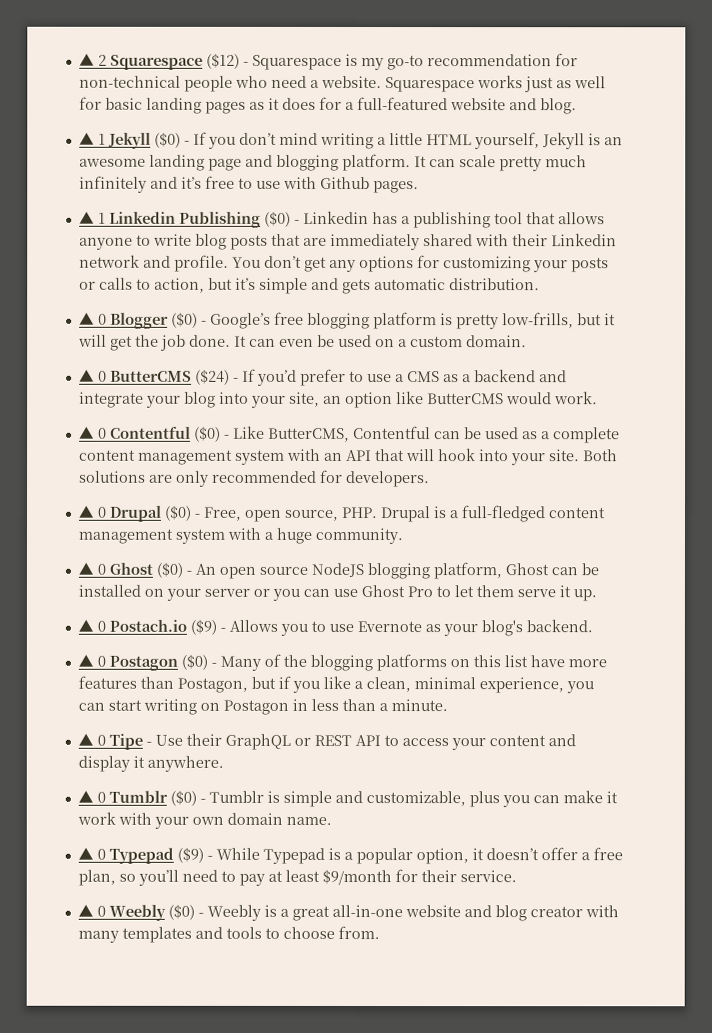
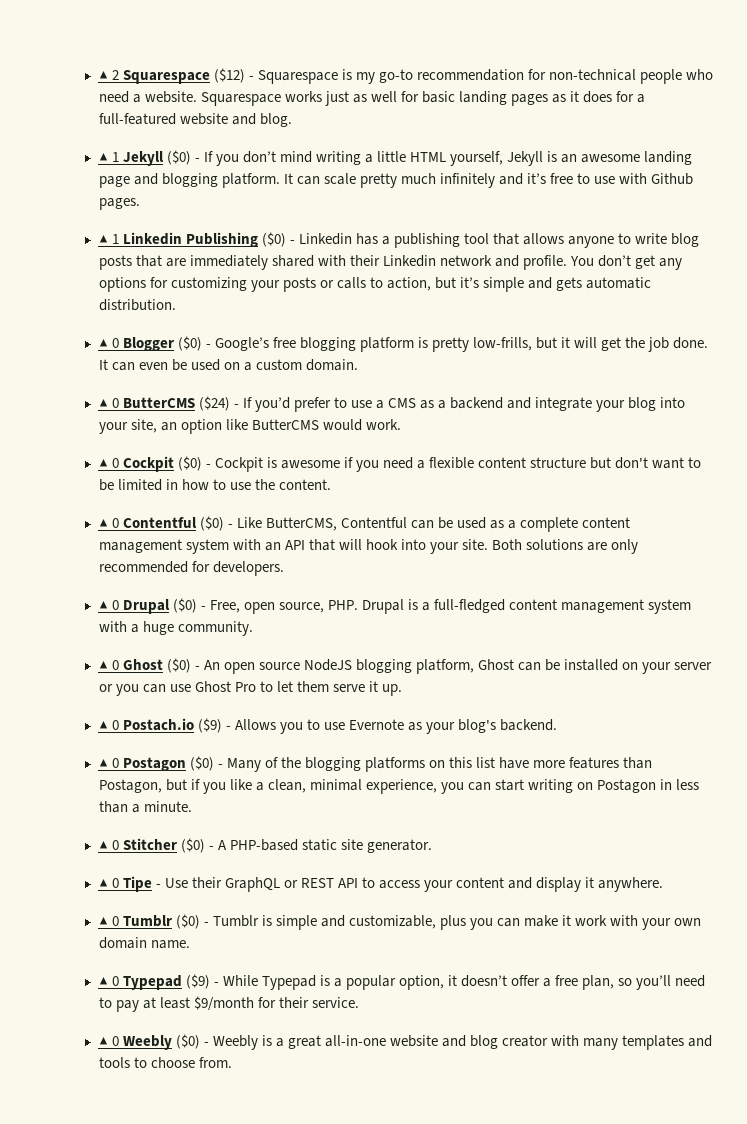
+ ▲ 0 Cockpit ($0) - Cockpit is awesome if you need a flexible content structure but don't want to be limited in how to use the content.
+ ▲ 0 Stitcher ($0) - A PHP-based static site generator.

